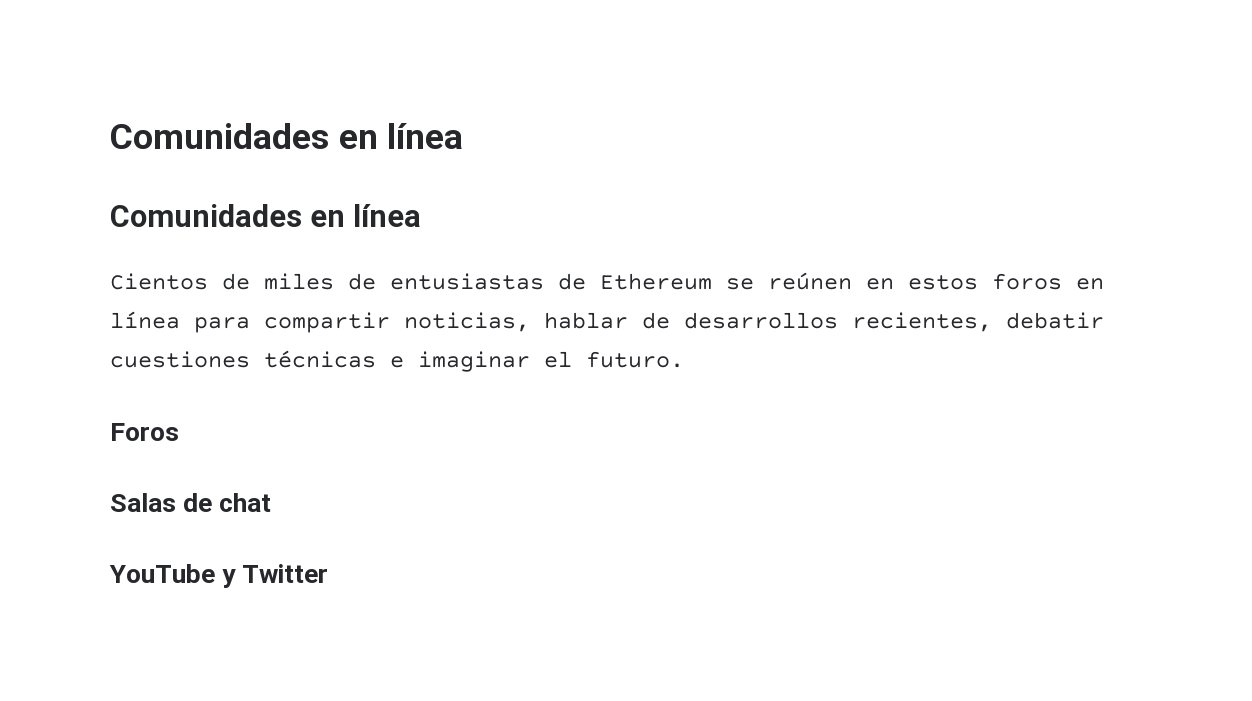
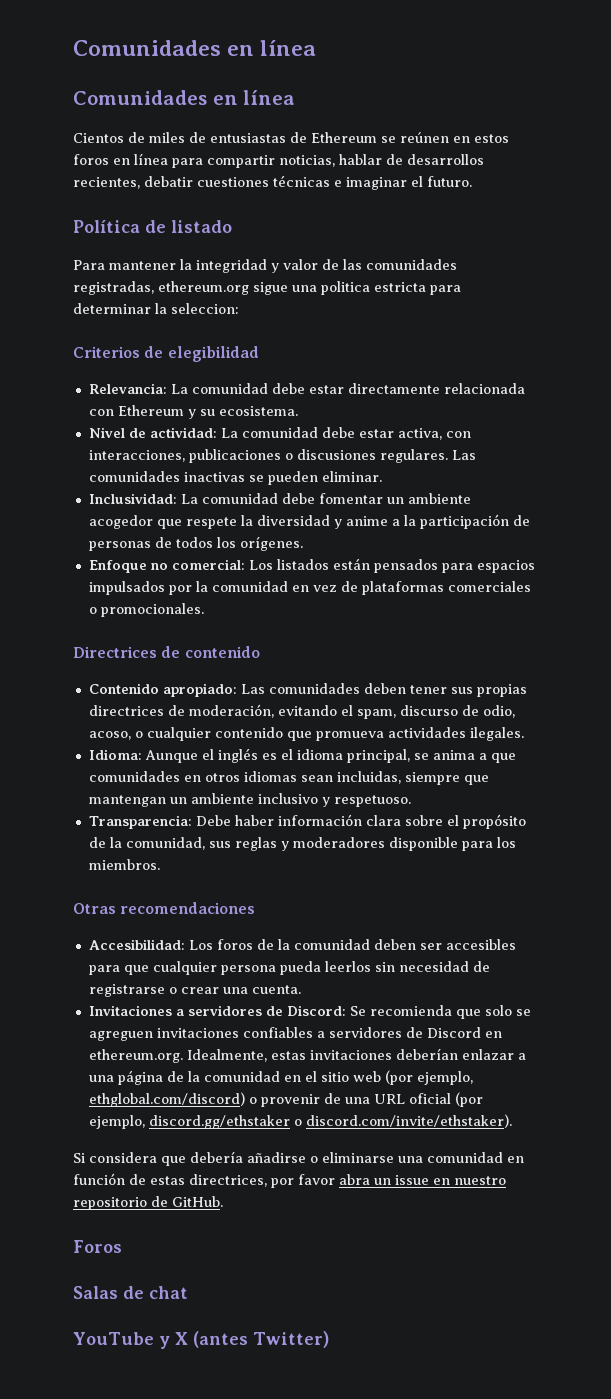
+ Política de listado
+ Para mantener la integridad y valor de las comunidades registradas, ethereum.org sigue una politica estricta para determinar la seleccion:
+ Criterios de elegibilidad
+ Relevancia: La comunidad debe estar directamente relacionada con Ethereum y su ecosistema.
+ Nivel de actividad: La comunidad debe estar activa, con interacciones, publicaciones o discusiones regulares. Las comunidades inactivas se pueden eliminar.
+ Inclusividad: La comunidad debe fomentar un ambiente acogedor que respete la diversidad y anime a la participación de personas de todos los orígenes.
+ Enfoque no comercial: Los listados están pensados para espacios impulsados por la comunidad en vez de plataformas comerciales o promocionales.
+ Directrices de contenido
+ Contenido apropiado: Las comunidades deben tener sus propias directrices de moderación, evitando el spam, discurso de odio, acoso, o cualquier contenido que promueva actividades ilegales.
+ Idioma: Aunque el inglés es el idioma principal, se anima a que comunidades en otros idiomas sean incluidas, siempre que mantengan un ambiente inclusivo y respetuoso.
+ Transparencia: Debe haber información clara sobre el propósito de la comunidad, sus reglas y moderadores disponible para los miembros.
+ Otras recomendaciones
+ Accesibilidad: Los foros de la comunidad deben ser accesibles para que cualquier persona pueda leerlos sin necesidad de registrarse o crear una cuenta.
+ Invitaciones a servidores de Discord: Se recomienda que solo se agreguen invitaciones confiables a servidores de Discord en ethereum.org. Idealmente, estas invitaciones deberían enlazar a una página de la comunidad en el sitio web (por ejemplo, ethglobal.com/discord) o provenir de una URL oficial (por ejemplo, discord.gg/ethstaker o discord.com/invite/ethstaker).
+ Si considera que debería añadirse o eliminarse una comunidad en función de estas directrices, por favor abra un issue en nuestro repositorio de GitHub.
- YouTube y Twitter
+ YouTube y X (antes Twitter)

